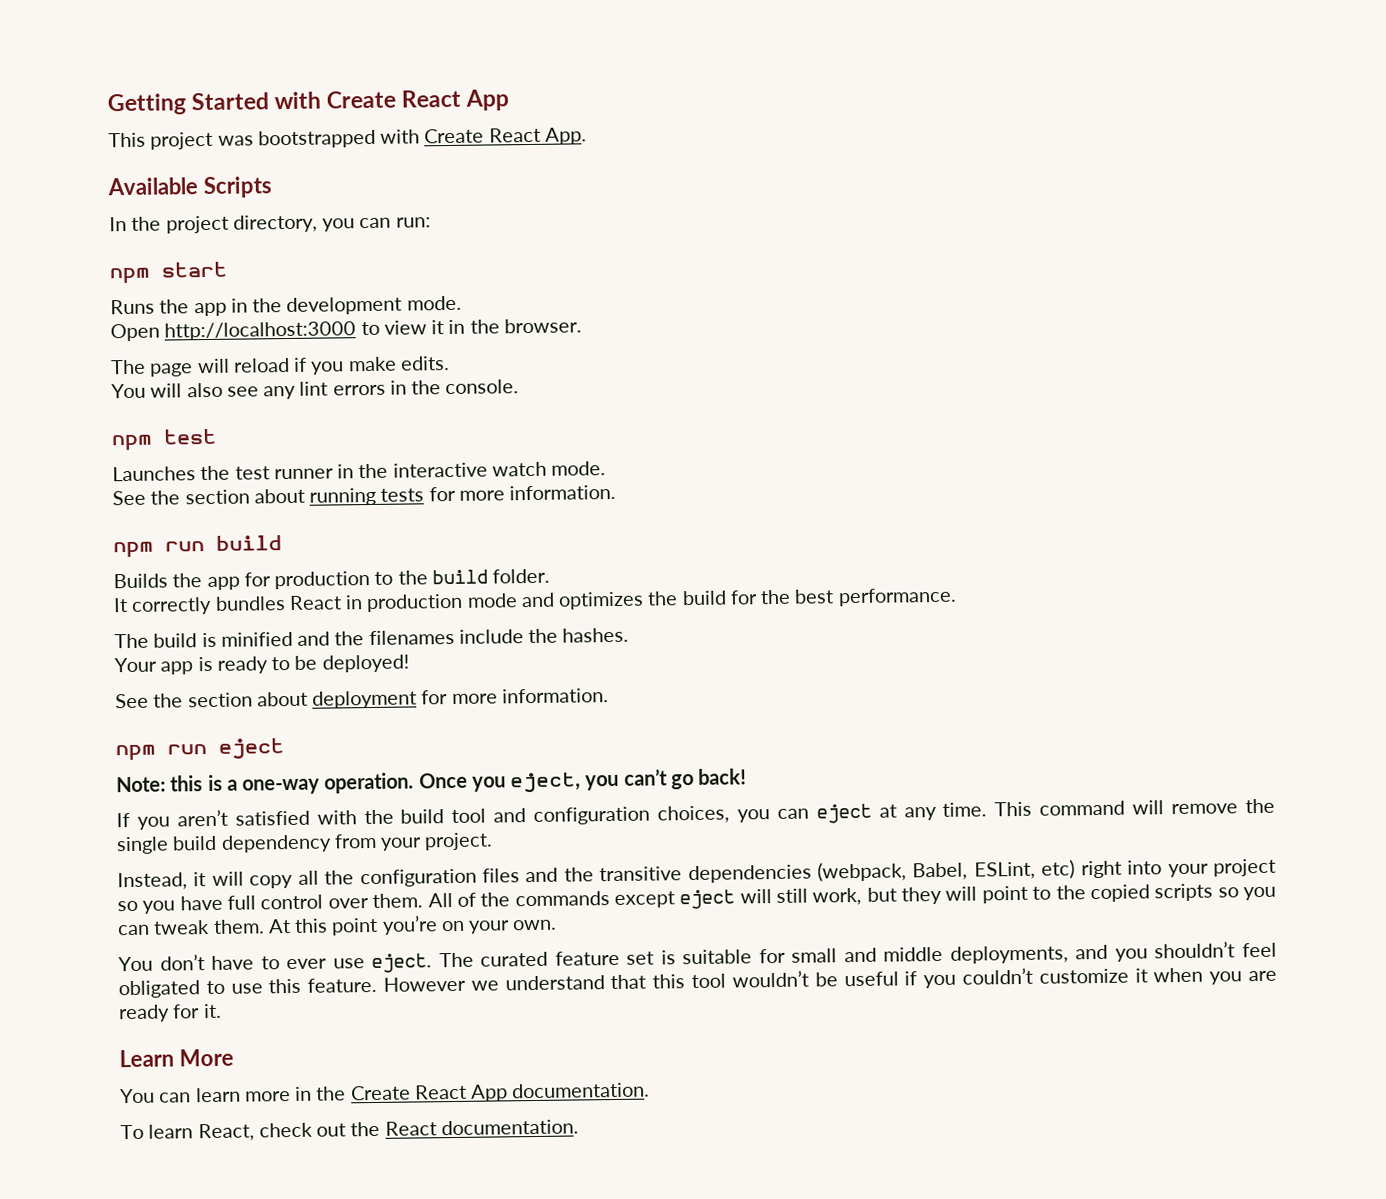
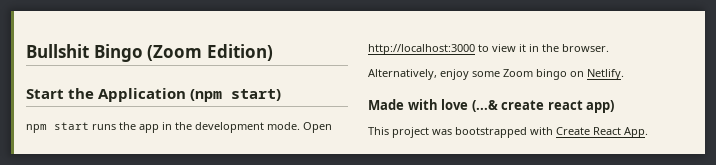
- Getting Started with Create React App
+ Bullshit Bingo (Zoom Edition)
+ Start the Application (npm start)
+ npm start runs the app in the development mode. Open http://localhost:3000 to view it in the browser.
+ Alternatively, enjoy some Zoom bingo on Netlify.
+ Made with love (...& create react app)
- Available Scripts
- In the project directory, you can run:
- npm start
- Runs the app in the development mode.
- Open http://localhost:3000 to view it in the browser.
- The page will reload if you make edits.
- You will also see any lint errors in the console.
- npm test
- Launches the test runner in the interactive watch mode.
- See the section about running tests for more information.
- npm run build
- Builds the app for production to the build folder.
- It correctly bundles React in production mode and optimizes the build for the best performance.
- The build is minified and the filenames include the hashes.
- Your app is ready to be deployed!
- See the section about deployment for more information.
- npm run eject
- Note: this is a one-way operation. Once you eject, you can’t go back!
- If you aren’t satisfied with the build tool and configuration choices, you can eject at any time. This command will remove the single build dependency from your project.
- Instead, it will copy all the configuration files and the transitive dependencies (webpack, Babel, ESLint, etc) right into your project so you have full control over them. All of the commands except eject will still work, but they will point to the copied scripts so you can tweak them. At this point you’re on your own.
- You don’t have to ever use eject. The curated feature set is suitable for small and middle deployments, and you shouldn’t feel obligated to use this feature. However we understand that this tool wouldn’t be useful if you couldn’t customize it when you are ready for it.
- Learn More
- You can learn more in the Create React App documentation.
- To learn React, check out the React documentation.

